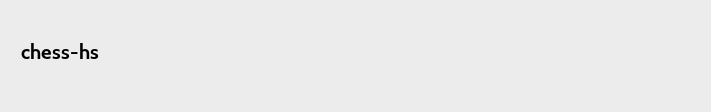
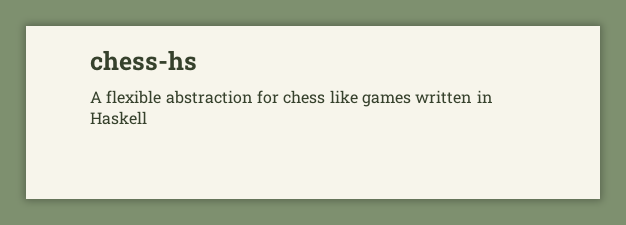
+ A flexible abstraction for chess like games written in Haskell

